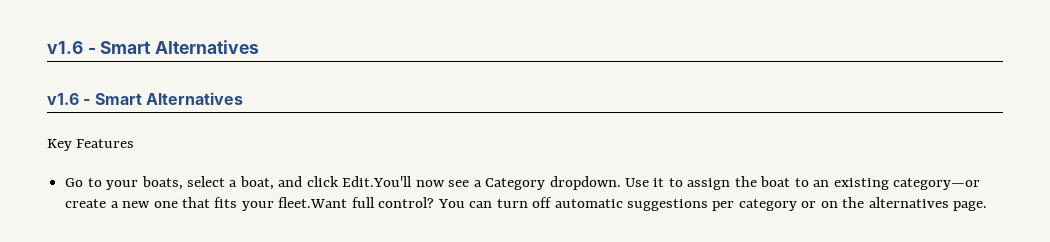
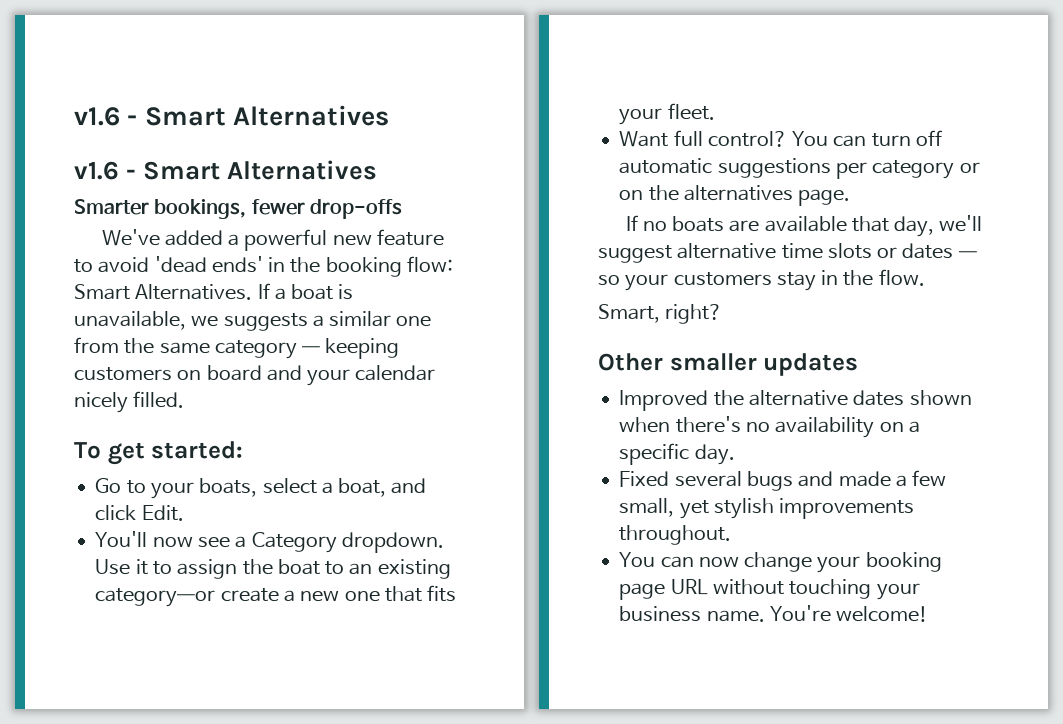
- Key Features
+ Smarter bookings, fewer drop-offs
+ We've added a powerful new feature to avoid 'dead ends' in the booking flow: Smart Alternatives. If a boat is unavailable, we suggests a similar one from the same category — keeping customers on board and your calendar nicely filled.
+ To get started:
- Go to your boats, select a boat, and click Edit.You'll now see a Category dropdown.
+ Go to your boats, select a boat, and click Edit.
+ You'll now see a Category dropdown.
- Use it to assign the boat to an existing category—or create a new one that fits your fleet.Want full control?
+ Use it to assign the boat to an existing category—or create a new one that fits your fleet.
+ Want full control?
+ If no boats are available that day, we'll suggest alternative time slots or dates — so your customers stay in the flow.
+ Smart, right?
+ Other smaller updates
+ Improved the alternative dates shown when there's no availability on a specific day.
+ Fixed several bugs and made a few small, yet stylish improvements throughout.
+ You can now change your booking page URL without touching your business name. You're welcome!

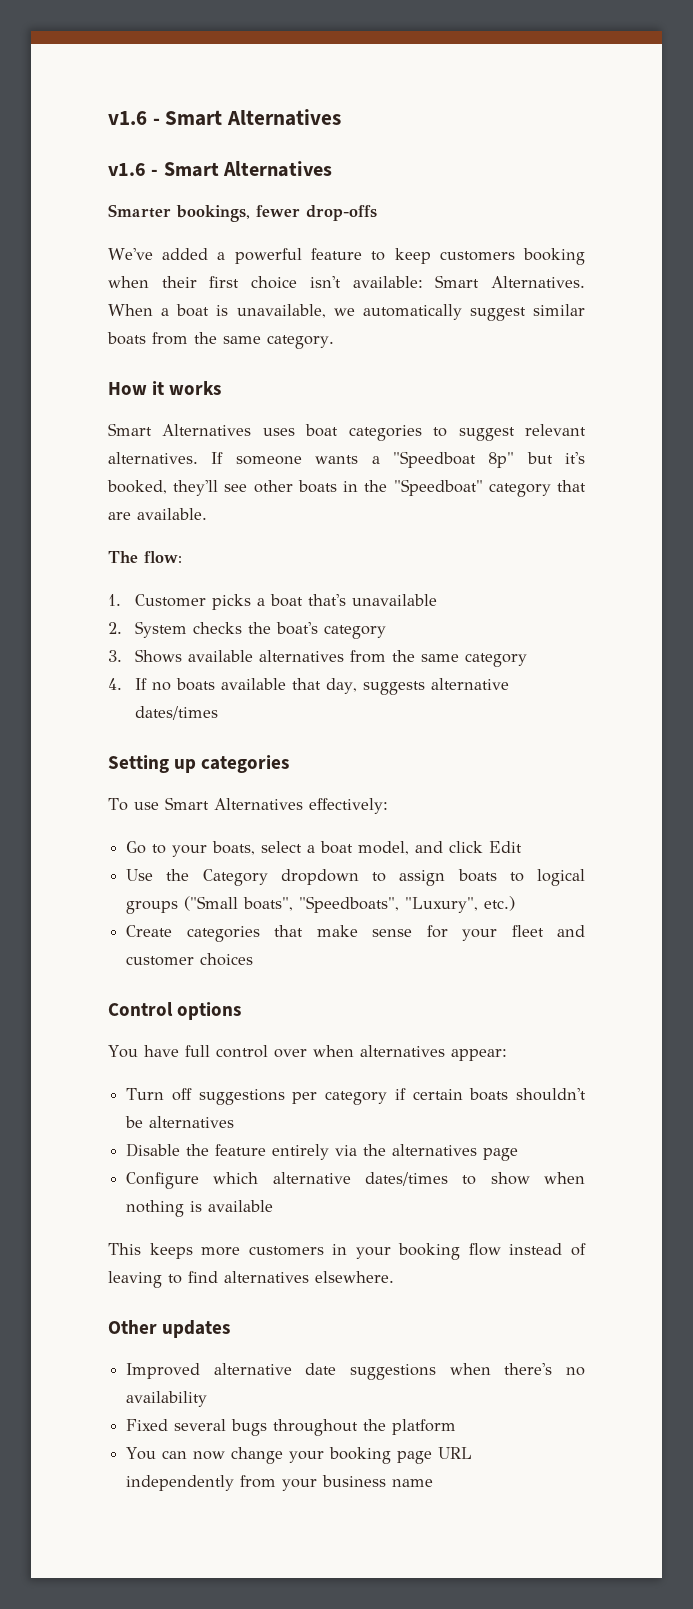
- We've added a powerful new feature to avoid 'dead ends' in the booking flow: Smart Alternatives.
+ We've added a powerful feature to keep customers booking when their first choice isn't available: Smart Alternatives.
- If a boat is unavailable, we suggests a similar one from the same category — keeping customers on board and your calendar nicely filled.
- To get started:
+ When a boat is unavailable, we automatically suggest similar boats from the same category.
+ How it works
+ Smart Alternatives uses boat categories to suggest relevant alternatives. If someone wants a "Speedboat 8p" but it's booked, they'll see other boats in the "Speedboat" category that are available.
+ The flow:
+ 1. Customer picks a boat that's unavailable
+ 2. System checks the boat's category
+ 3. Shows available alternatives from the same category
+ 4. If no boats available that day, suggests alternative dates/times
+ Setting up categories
+ To use Smart Alternatives effectively:
- Go to your boats, select a boat, and click Edit.
- You'll now see a Category dropdown. Use it to assign the boat to an existing category—or create a new one that fits your fleet.
- Want full control? You can turn off automatic suggestions per category or on the alternatives page.
- If no boats are available that day, we'll suggest alternative time slots or dates — so your customers stay in the flow.
- Smart, right?
+ Go to your boats, select a boat model, and click Edit
+ Use the Category dropdown to assign boats to logical groups ("Small boats", "Speedboats", "Luxury", etc.)
+ Create categories that make sense for your fleet and customer choices
+ Control options
+ You have full control over when alternatives appear:
+ Turn off suggestions per category if certain boats shouldn't be alternatives
+ Disable the feature entirely via the alternatives page
+ Configure which alternative dates/times to show when nothing is available
+ This keeps more customers in your booking flow instead of leaving to find alternatives elsewhere.
- Other smaller updates
+ Other updates
- Improved the alternative dates shown when there's no availability on a specific day.
+ Improved alternative date suggestions when there's no availability
- Fixed several bugs and made a few small, yet stylish improvements throughout.
+ Fixed several bugs throughout the platform
- You can now change your booking page URL without touching your business name. You're welcome!
+ You can now change your booking page URL independently from your business name

